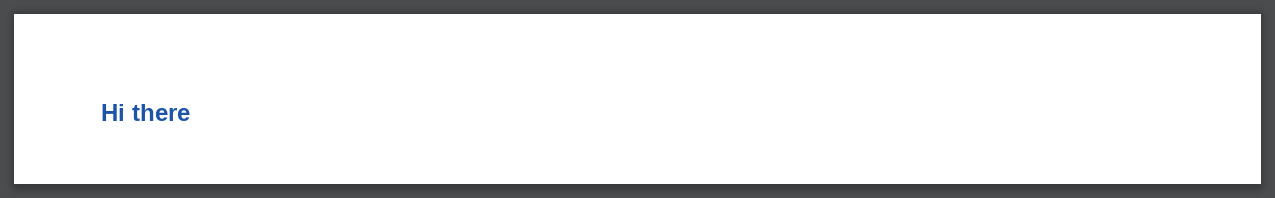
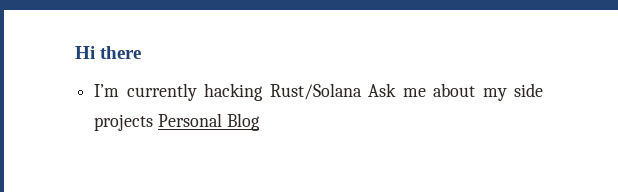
+ I’m currently hacking Rust/Solana Ask me about my side projects Personal Blog

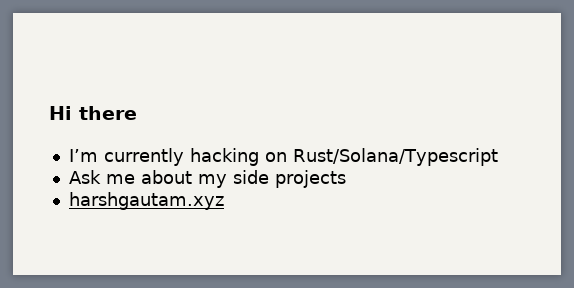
- I’m currently hacking Rust/Solana Ask me about my side projects Personal Blog
+ I’m currently hacking on Rust/Solana/Typescript
+ Ask me about my side projects
+ harshgautam.xyz

